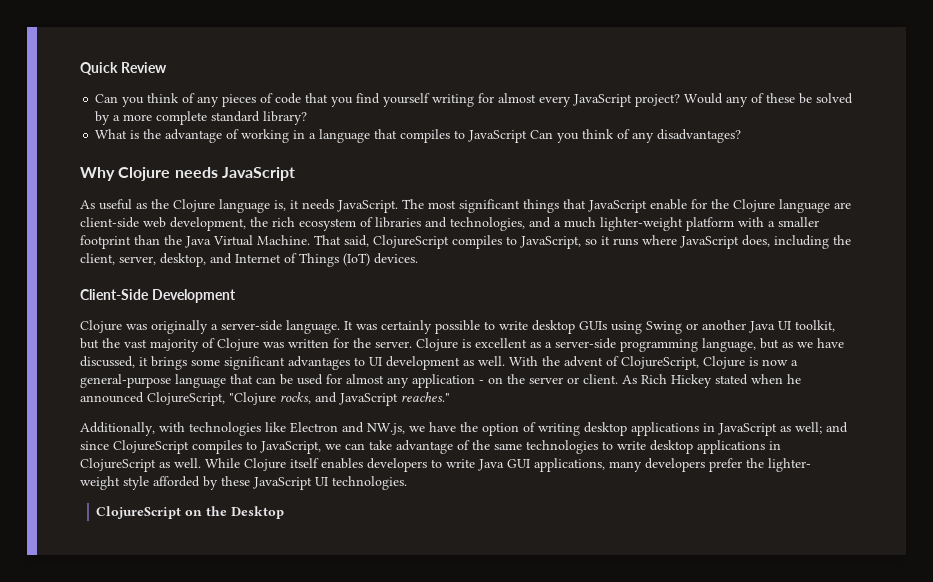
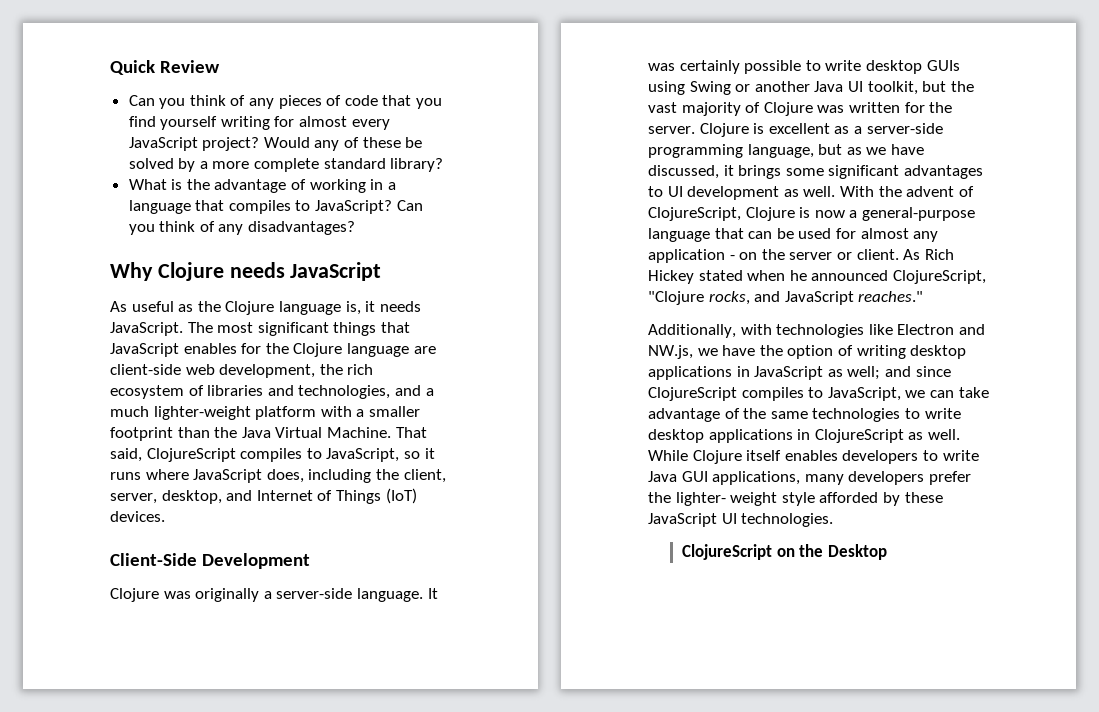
- What is the advantage of working in a language that compiles to JavaScript Can you think of any disadvantages?
+ What is the advantage of working in a language that compiles to JavaScript? Can you think of any disadvantages?
- The most significant things that JavaScript enable for the Clojure language are client-side web development, the rich ecosystem of libraries and technologies, and a much lighter-weight platform with a smaller footprint than the Java Virtual Machine.
+ The most significant things that JavaScript enables for the Clojure language are client-side web development, the rich ecosystem of libraries and technologies, and a much lighter-weight platform with a smaller footprint than the Java Virtual Machine.

